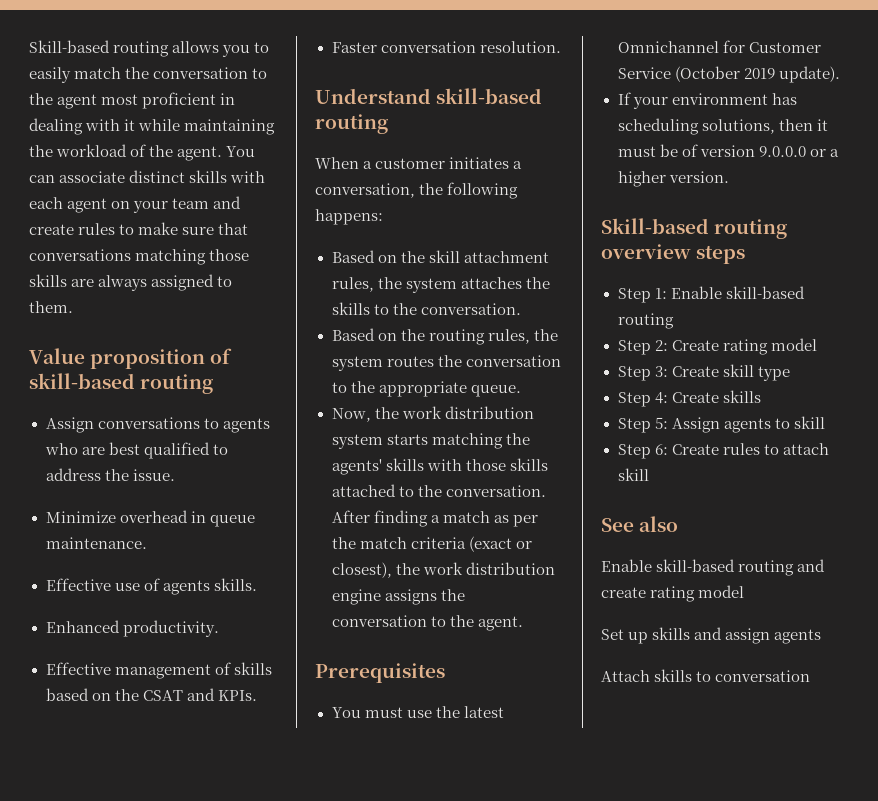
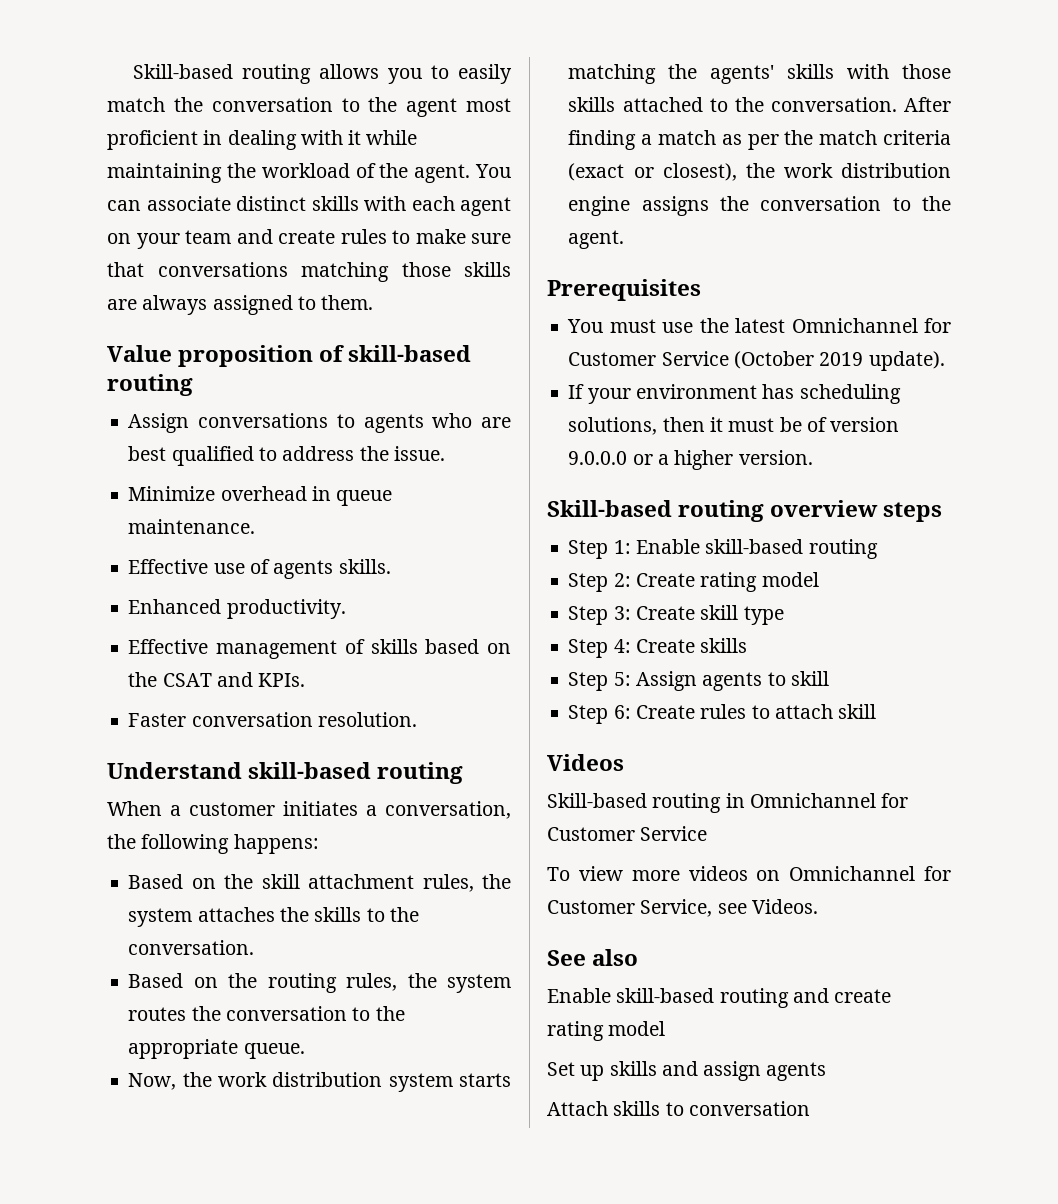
+ Videos
+ Skill-based routing in Omnichannel for Customer Service
+ To view more videos on Omnichannel for Customer Service, see Videos.

